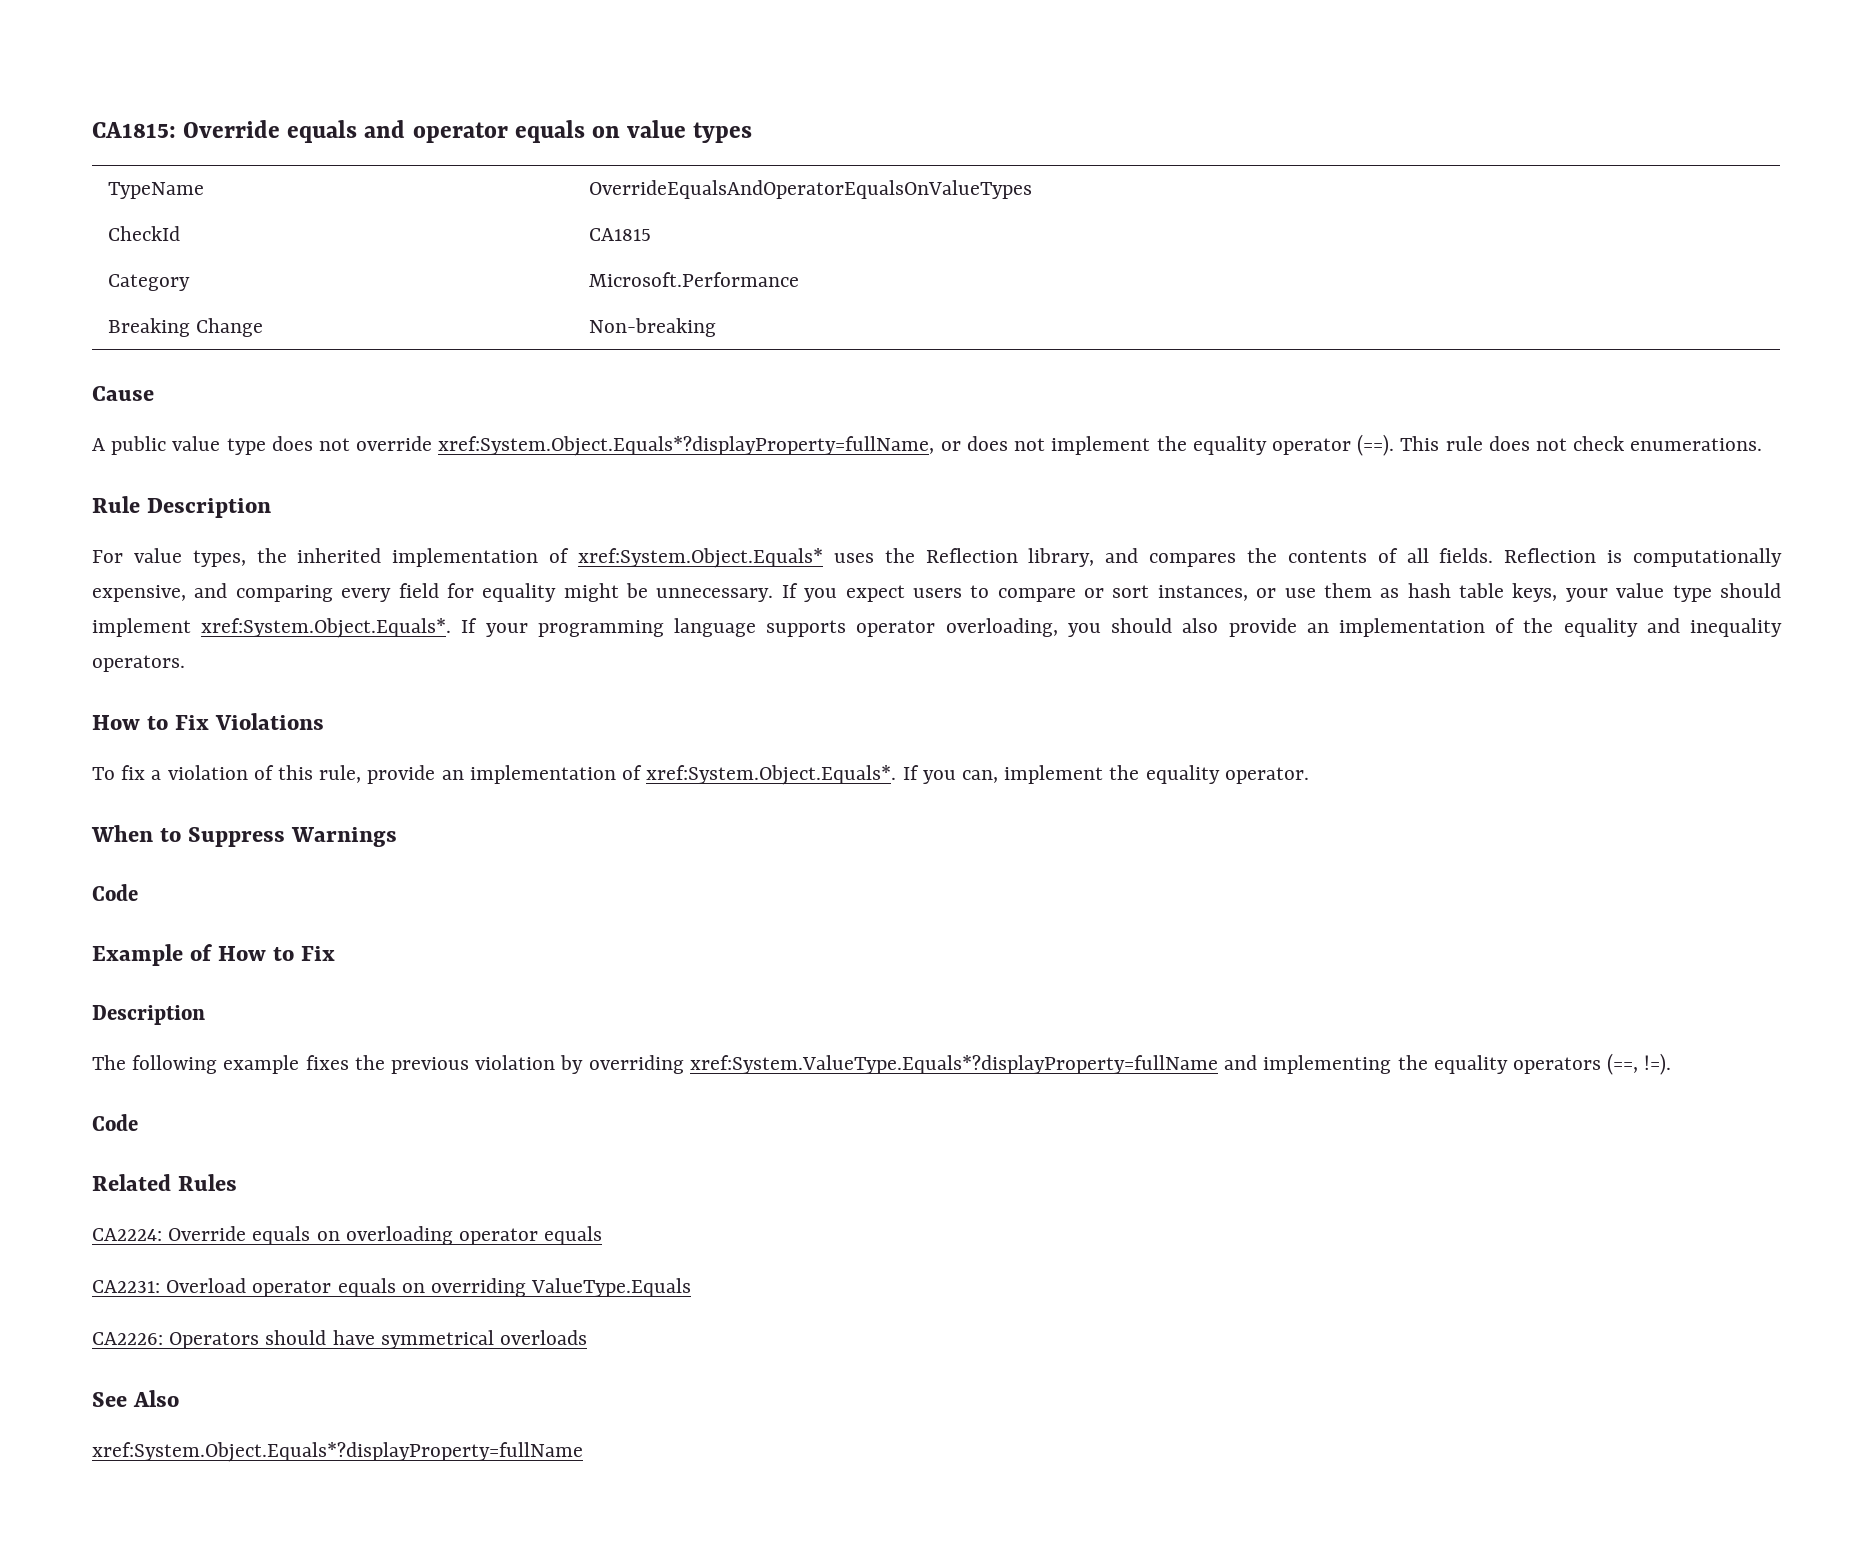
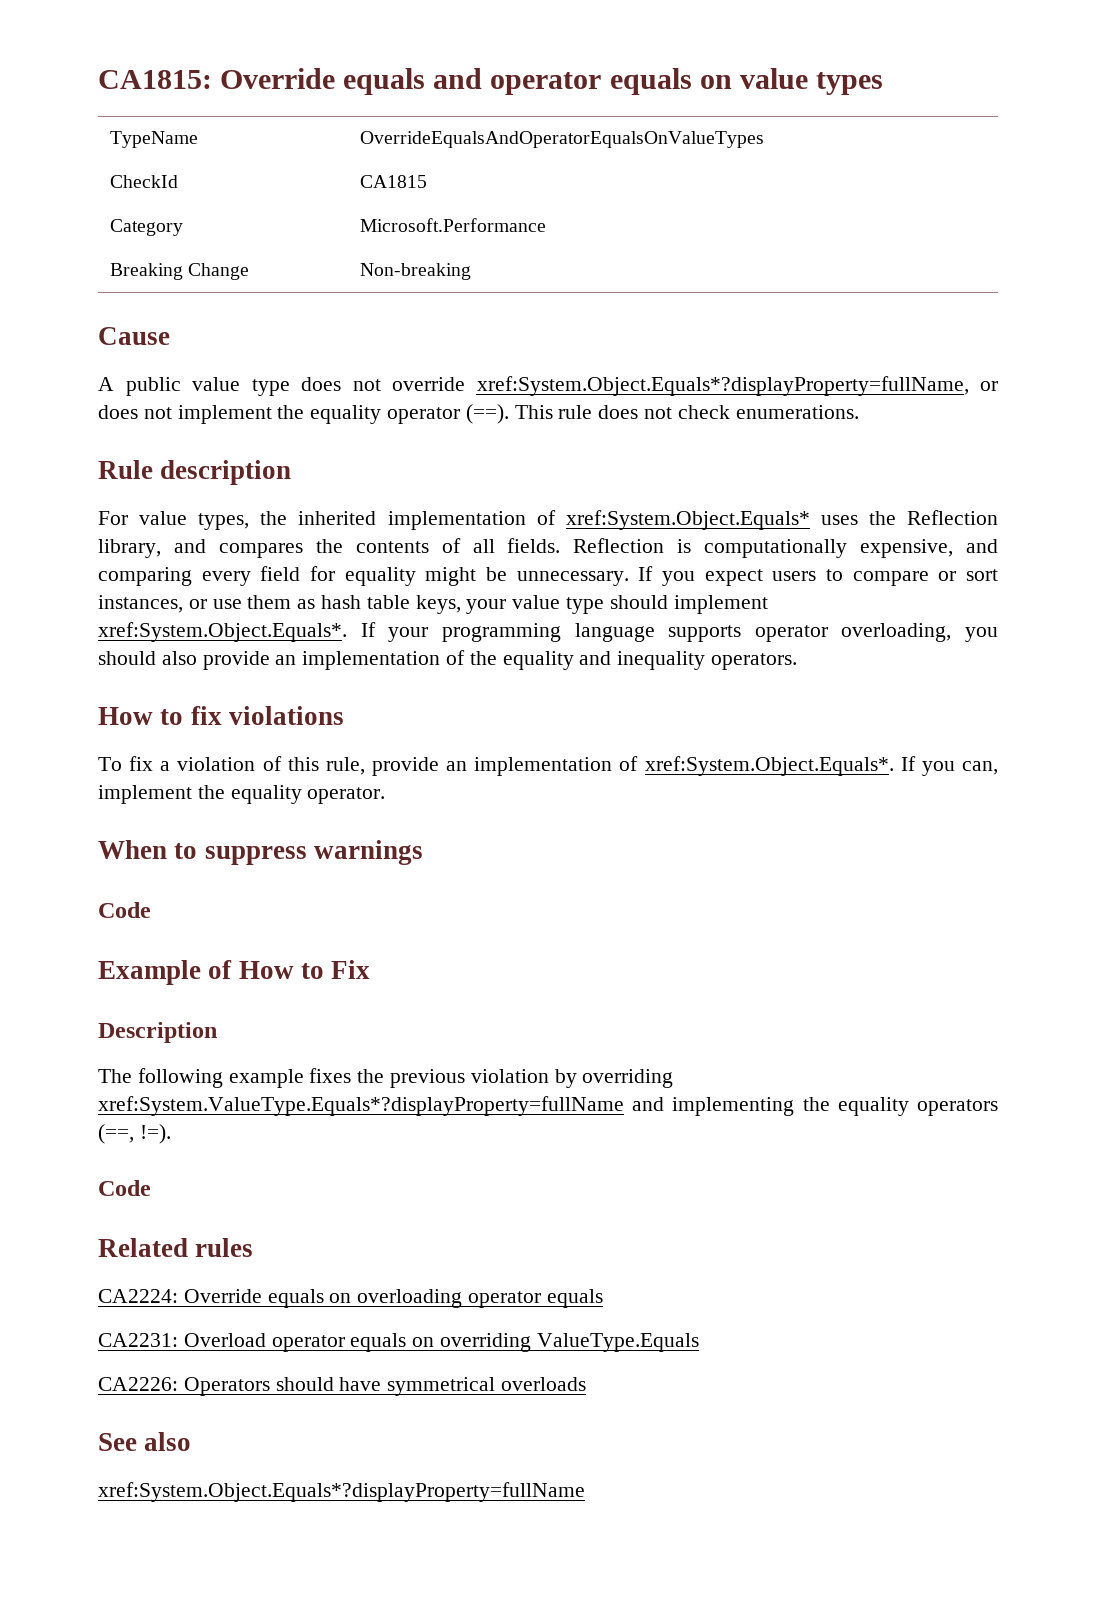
- Rule Description
+ Rule description
- How to Fix Violations
+ How to fix violations
- When to Suppress Warnings
+ When to suppress warnings
- Related Rules
+ Related rules
- See Also
+ See also

